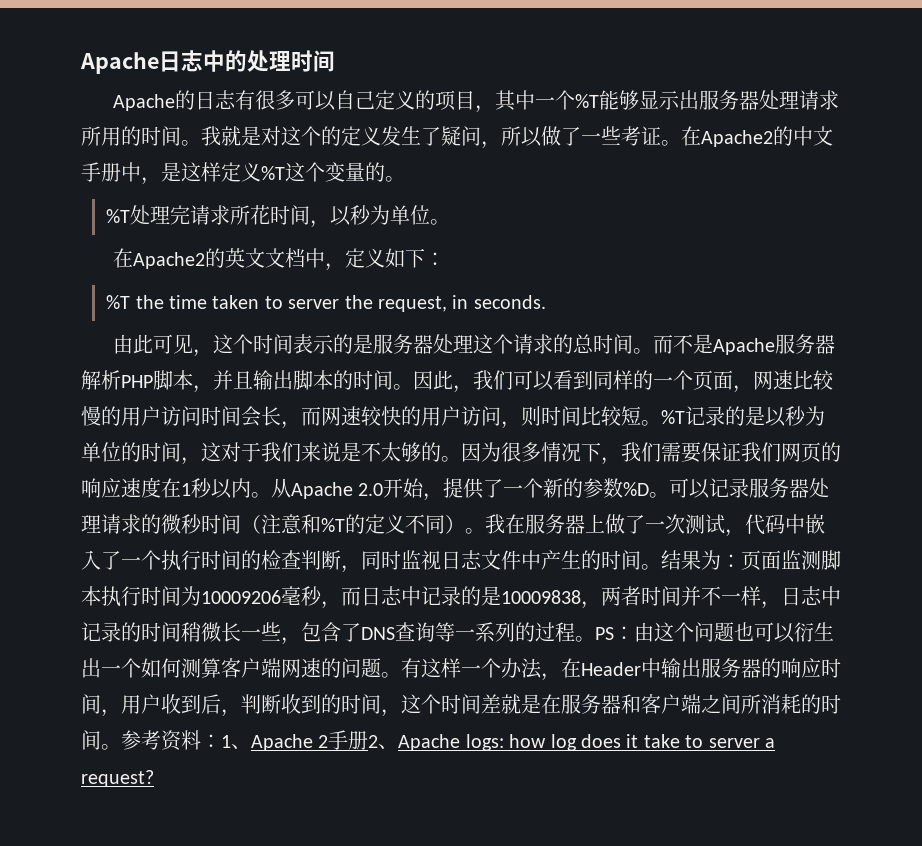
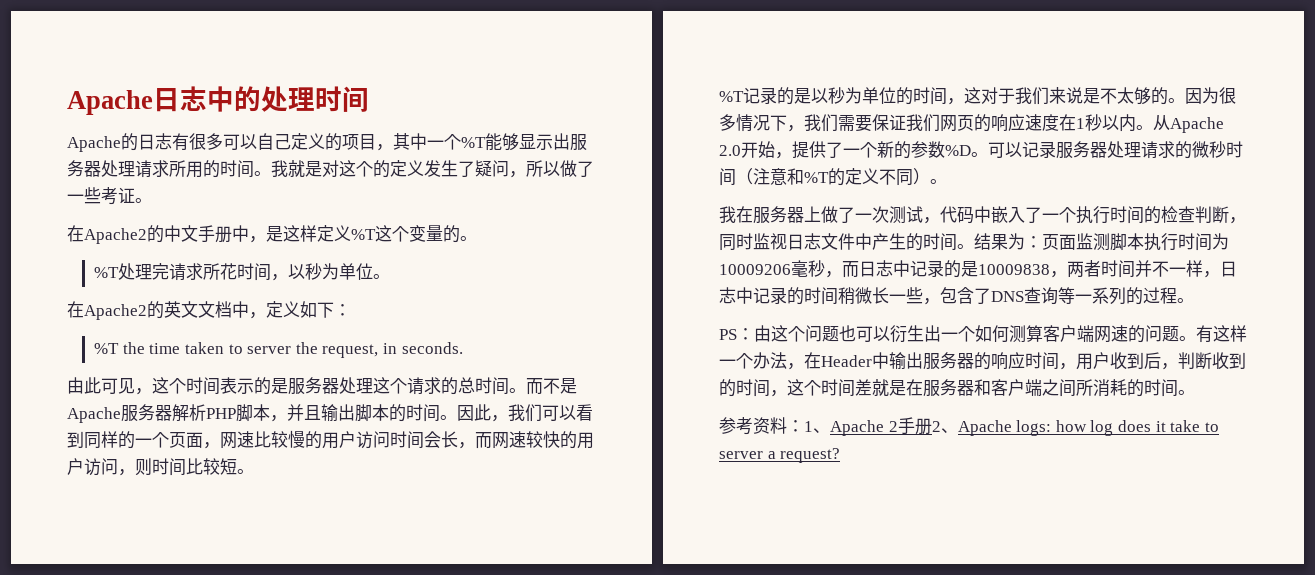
- 我就是对这个的定义发生了疑问，所以做了一些考证。在Apache2的中文手册中，是这样定义%T这个变量的。
+ 我就是对这个的定义发生了疑问，所以做了一些考证。
+ 在Apache2的中文手册中，是这样定义%T这个变量的。
- 因此，我们可以看到同样的一个页面，网速比较慢的用户访问时间会长，而网速较快的用户访问，则时间比较短。%T记录的是以秒为单位的时间，这对于我们来说是不太够的。
+ 因此，我们可以看到同样的一个页面，网速比较慢的用户访问时间会长，而网速较快的用户访问，则时间比较短。
+ %T记录的是以秒为单位的时间，这对于我们来说是不太够的。
- 可以记录服务器处理请求的微秒时间（注意和%T的定义不同）。我在服务器上做了一次测试，代码中嵌入了一个执行时间的检查判断，同时监视日志文件中产生的时间。
+ 可以记录服务器处理请求的微秒时间（注意和%T的定义不同）。
+ 我在服务器上做了一次测试，代码中嵌入了一个执行时间的检查判断，同时监视日志文件中产生的时间。
- 结果为：页面监测脚本执行时间为10009206毫秒，而日志中记录的是10009838，两者时间并不一样，日志中记录的时间稍微长一些，包含了DNS查询等一系列的过程。PS：由这个问题也可以衍生出一个如何测算客户端网速的问题。
+ 结果为：页面监测脚本执行时间为10009206毫秒，而日志中记录的是10009838，两者时间并不一样，日志中记录的时间稍微长一些，包含了DNS查询等一系列的过程。
+ PS：由这个问题也可以衍生出一个如何测算客户端网速的问题。
- 有这样一个办法，在Header中输出服务器的响应时间，用户收到后，判断收到的时间，这个时间差就是在服务器和客户端之间所消耗的时间。参考资料：1、Apache 2手册2、Apache logs: how log does it take to server a request?
+ 有这样一个办法，在Header中输出服务器的响应时间，用户收到后，判断收到的时间，这个时间差就是在服务器和客户端之间所消耗的时间。
+ 参考资料：1、Apache 2手册2、Apache logs: how log does it take to server a request?

